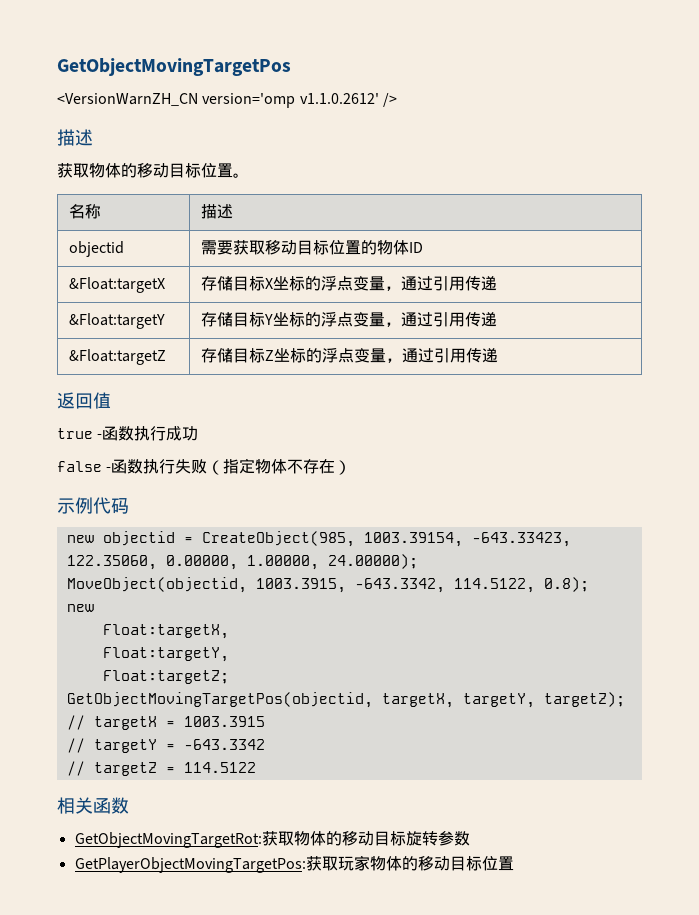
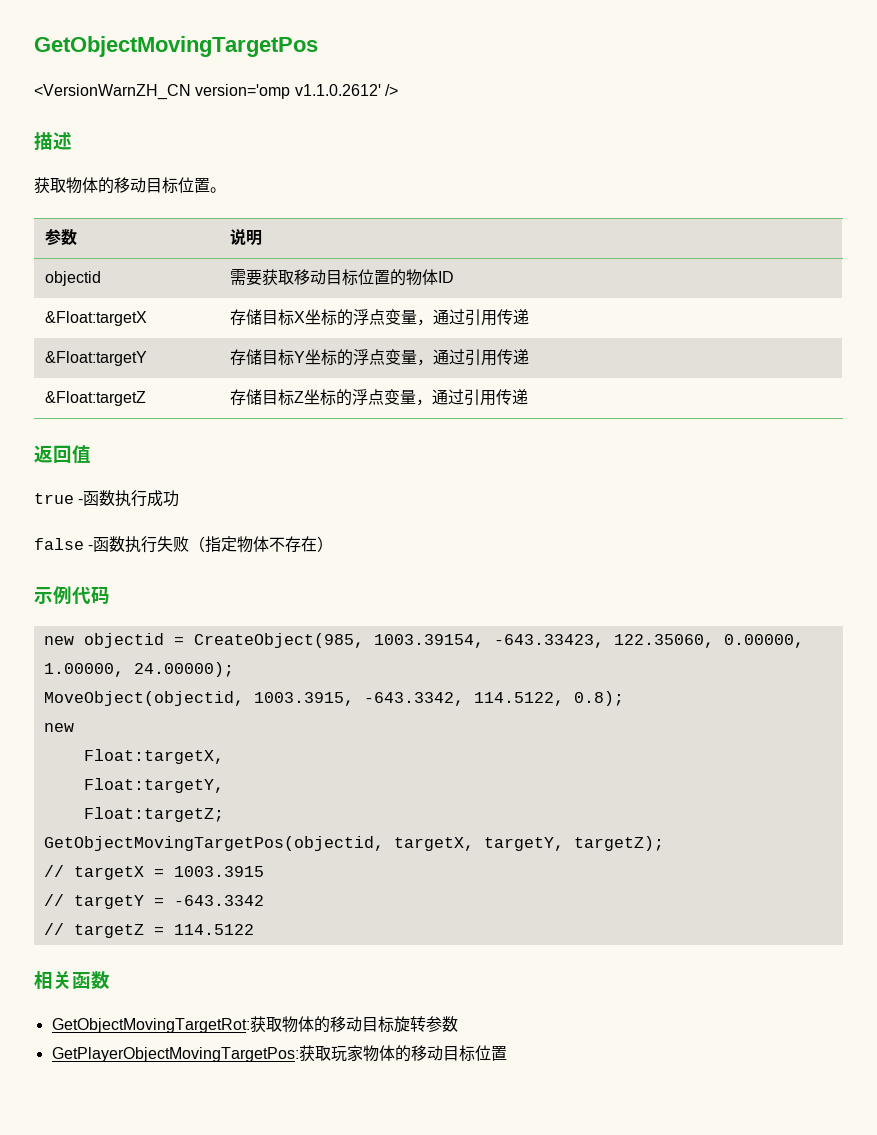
- 名称 | 描述
+ 参数 | 说明

